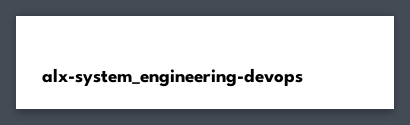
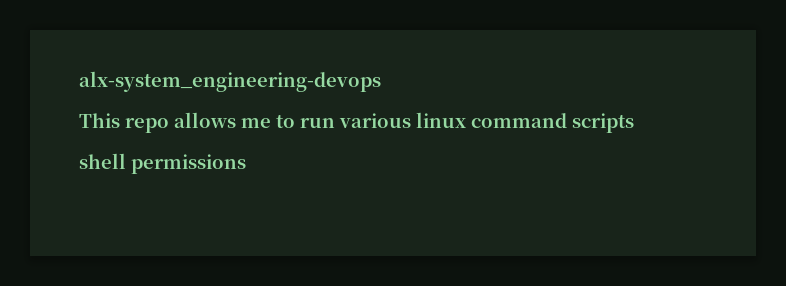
+ This repo allows me to run various linux command scripts
+ shell permissions

